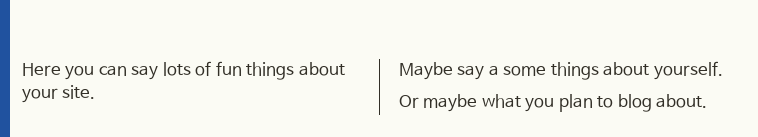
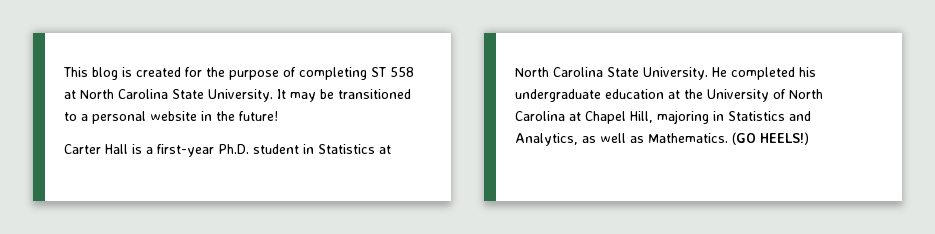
- Here you can say lots of fun things about your site.
- Maybe say a some things about yourself.
- Or maybe what you plan to blog about.
+ This blog is created for the purpose of completing ST 558 at North Carolina State University. It may be transitioned to a personal website in the future!
+ Carter Hall is a first-year Ph.D. student in Statistics at North Carolina State University. He completed his undergraduate education at the University of North Carolina at Chapel Hill, majoring in Statistics and Analytics, as well as Mathematics. (GO HEELS!)

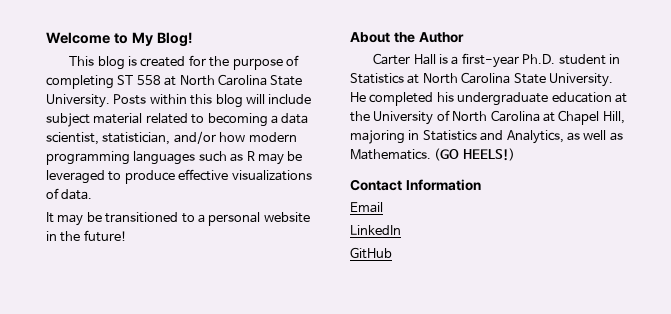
+ Welcome to My Blog!
- This blog is created for the purpose of completing ST 558 at North Carolina State University. It may be transitioned to a personal website in the future!
+ This blog is created for the purpose of completing ST 558 at North Carolina State University. Posts within this blog will include subject material related to becoming a data scientist, statistician, and/or how modern programming languages such as R may be leveraged to produce effective visualizations of data.
+ It may be transitioned to a personal website in the future!
+ About the Author
+ Contact Information
+ Email
+ LinkedIn
+ GitHub

